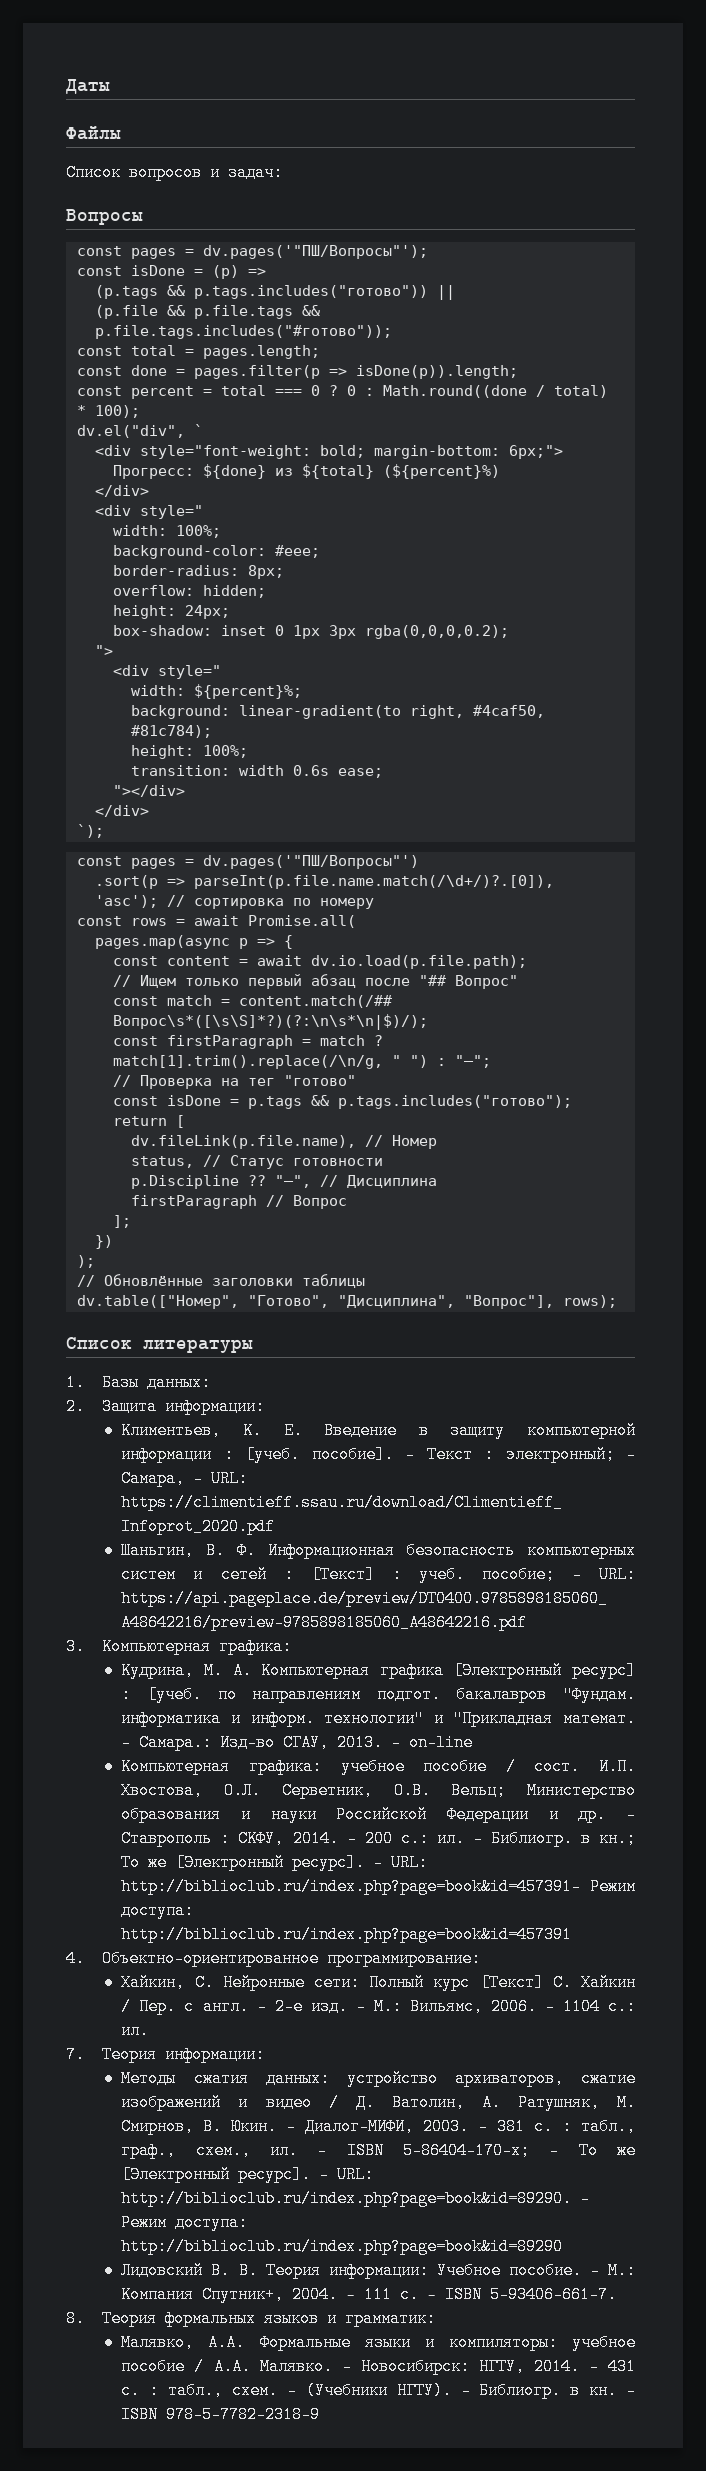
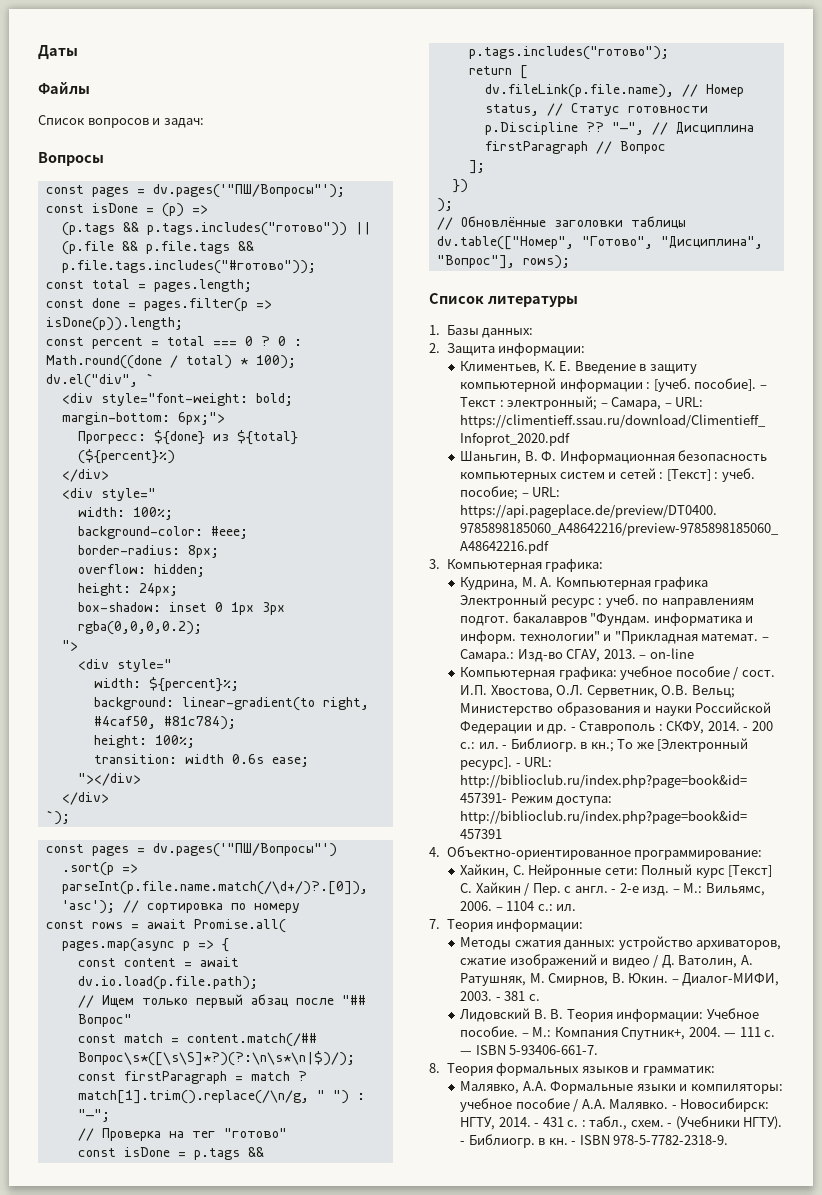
- Кудрина, М. А. Компьютерная графика [Электронный ресурс] : [учеб. по направлениям подгот. бакалавров "Фундам. информатика и информ. технологии" и "Прикладная математ.
+ Кудрина, М. А. Компьютерная графика Электронный ресурс : учеб. по направлениям подгот. бакалавров "Фундам. информатика и информ. технологии" и "Прикладная математ.
- - 381 с. : табл., граф., схем., ил. – ISBN 5-86404-170-x; – То же [Электронный ресурс]. – URL: http://biblioclub.ru/index.php?page=book&id=89290. – Режим доступа: http://biblioclub.ru/index.php?page=book&id=89290
+ - 381 с.
- - ISBN 978-5-7782-2318-9
+ - ISBN 978-5-7782-2318-9.

